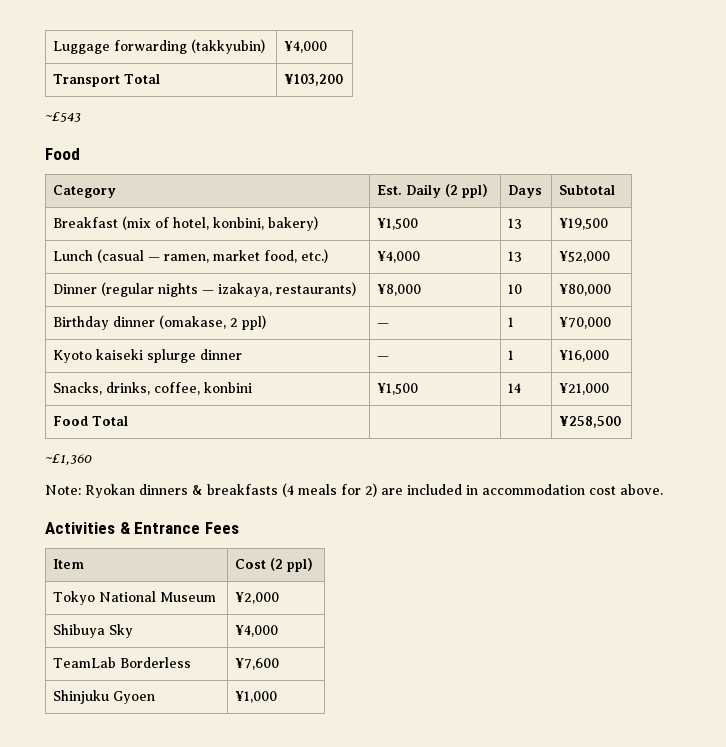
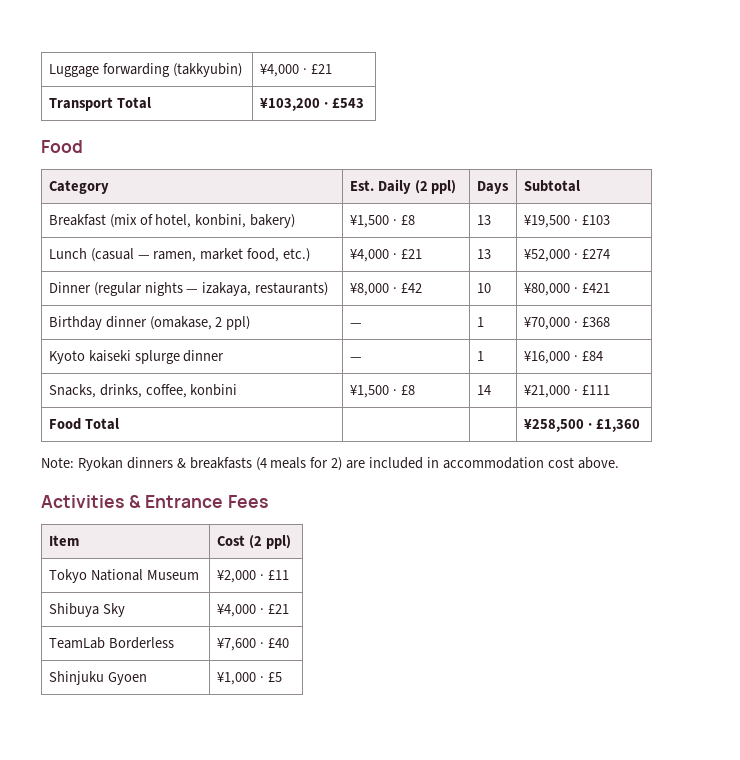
- Luggage forwarding (takkyubin) | ¥4,000
+ Luggage forwarding (takkyubin) | ¥4,000 · £21
- Transport Total | ¥103,200
- ~£543
+ Transport Total | ¥103,200 · £543
- Breakfast (mix of hotel, konbini, bakery) | ¥1,500 | 13 | ¥19,500
+ Breakfast (mix of hotel, konbini, bakery) | ¥1,500 · £8 | 13 | ¥19,500 · £103
- Lunch (casual — ramen, market food, etc.) | ¥4,000 | 13 | ¥52,000
+ Lunch (casual — ramen, market food, etc.) | ¥4,000 · £21 | 13 | ¥52,000 · £274
- Dinner (regular nights — izakaya, restaurants) | ¥8,000 | 10 | ¥80,000
+ Dinner (regular nights — izakaya, restaurants) | ¥8,000 · £42 | 10 | ¥80,000 · £421
- Birthday dinner (omakase, 2 ppl) | — | 1 | ¥70,000
+ Birthday dinner (omakase, 2 ppl) | — | 1 | ¥70,000 · £368
- Kyoto kaiseki splurge dinner | — | 1 | ¥16,000
+ Kyoto kaiseki splurge dinner | — | 1 | ¥16,000 · £84
- Snacks, drinks, coffee, konbini | ¥1,500 | 14 | ¥21,000
+ Snacks, drinks, coffee, konbini | ¥1,500 · £8 | 14 | ¥21,000 · £111
- Food Total | | | ¥258,500
- ~£1,360
+ Food Total | | | ¥258,500 · £1,360
- Tokyo National Museum | ¥2,000
+ Tokyo National Museum | ¥2,000 · £11
- Shibuya Sky | ¥4,000
+ Shibuya Sky | ¥4,000 · £21
- TeamLab Borderless | ¥7,600
+ TeamLab Borderless | ¥7,600 · £40
- Shinjuku Gyoen | ¥1,000
+ Shinjuku Gyoen | ¥1,000 · £5

